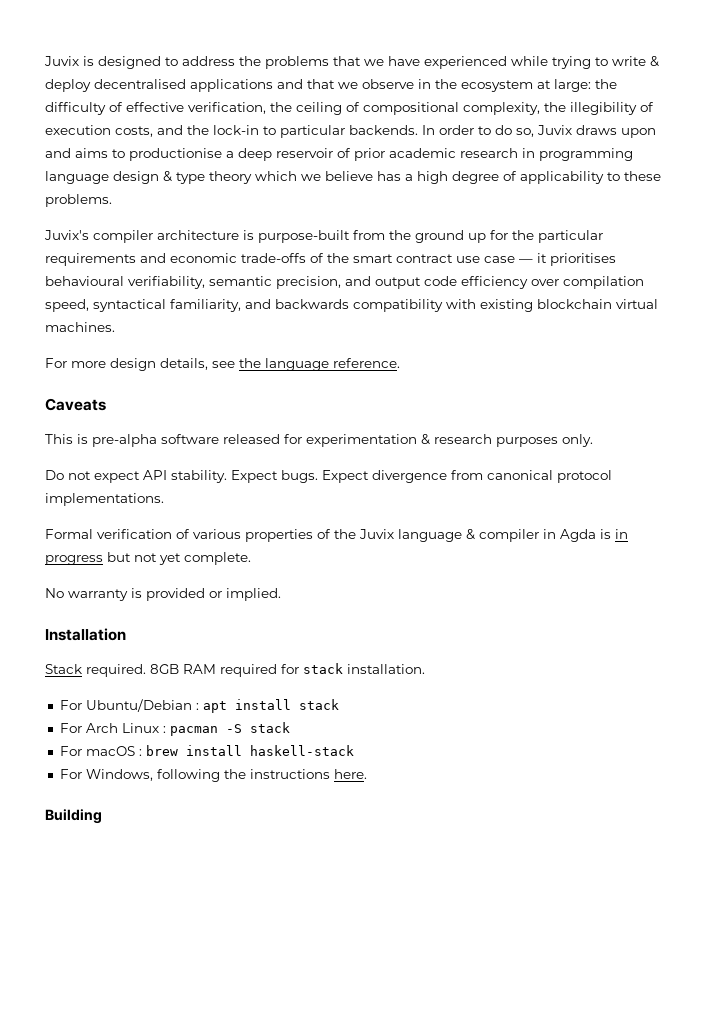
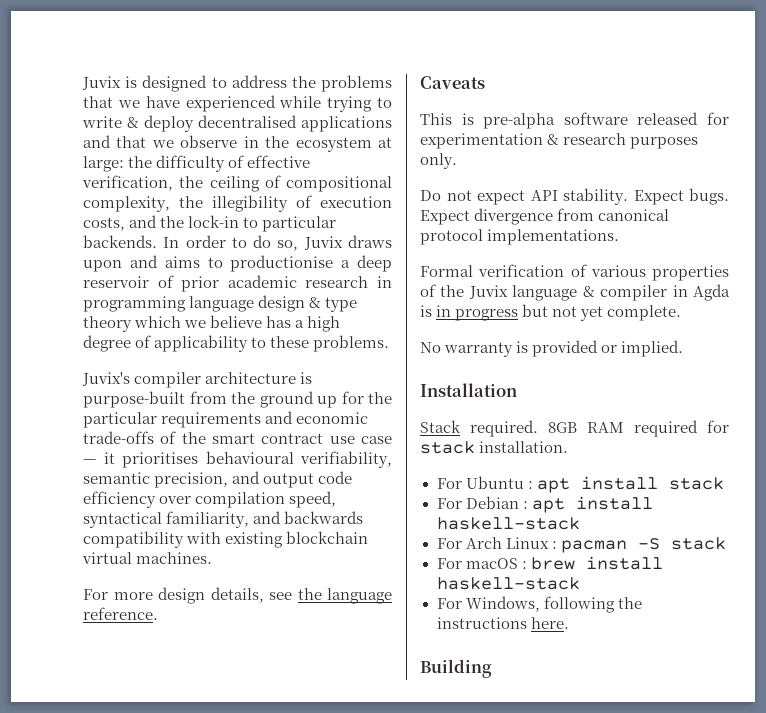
- For Ubuntu/Debian : apt install stack
+ For Ubuntu : apt install stack
+ For Debian : apt install haskell-stack

